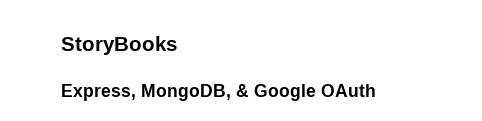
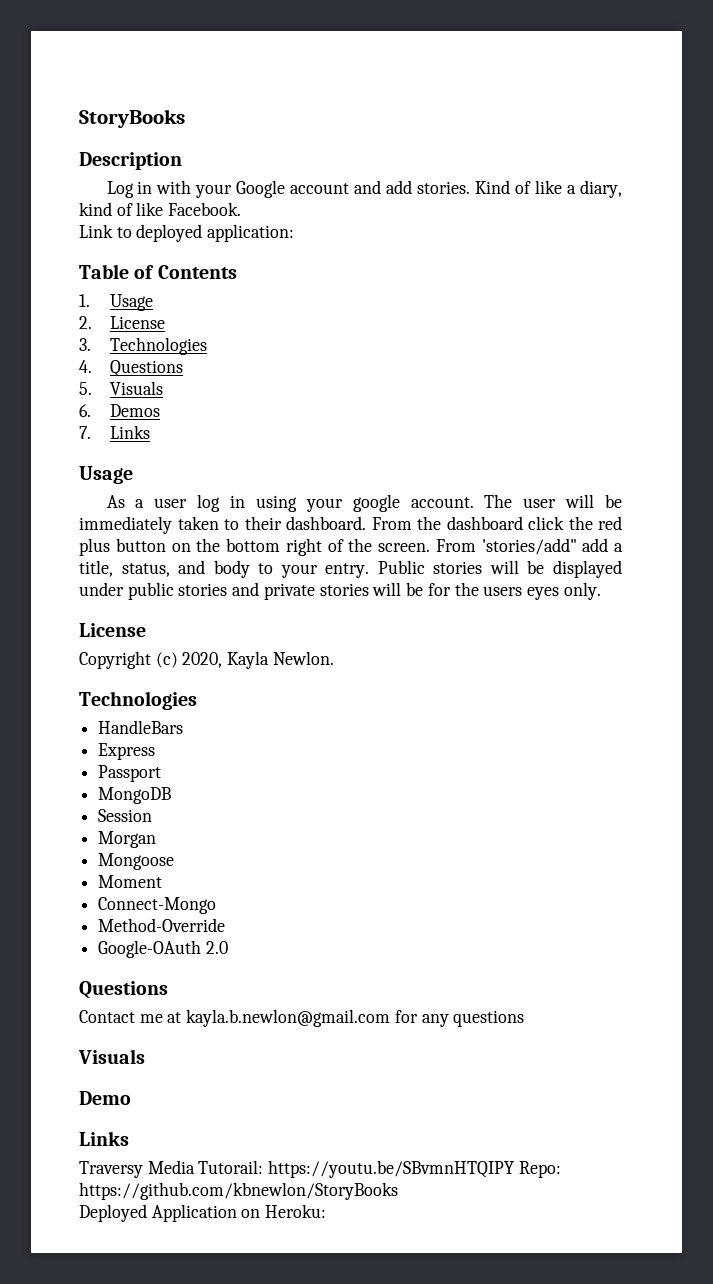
- Express, MongoDB, & Google OAuth
+ Description
+ Log in with your Google account and add stories. Kind of like a diary, kind of like Facebook.
+ Link to deployed application:
+ Table of Contents
+ 1. Usage
+ 2. License
+ 3. Technologies
+ 4. Questions
+ 5. Visuals
+ 6. Demos
+ 7. Links
+ Usage
+ As a user log in using your google account. The user will be immediately taken to their dashboard. From the dashboard click the red plus button on the bottom right of the screen. From 'stories/add" add a title, status, and body to your entry. Public stories will be displayed under public stories and private stories will be for the users eyes only.
+ License
+ Copyright (c) 2020, Kayla Newlon.
+ Technologies
+ HandleBars
+ Express
+ Passport
+ MongoDB
+ Session
+ Morgan
+ Mongoose
+ Moment
+ Connect-Mongo
+ Method-Override
+ Google-OAuth 2.0
+ Questions
+ Contact me at kayla.b.newlon@gmail.com for any questions
+ Visuals
+ Demo
+ Links
+ Traversy Media Tutorail: https://youtu.be/SBvmnHTQIPY Repo: https://github.com/kbnewlon/StoryBooks
+ Deployed Application on Heroku:

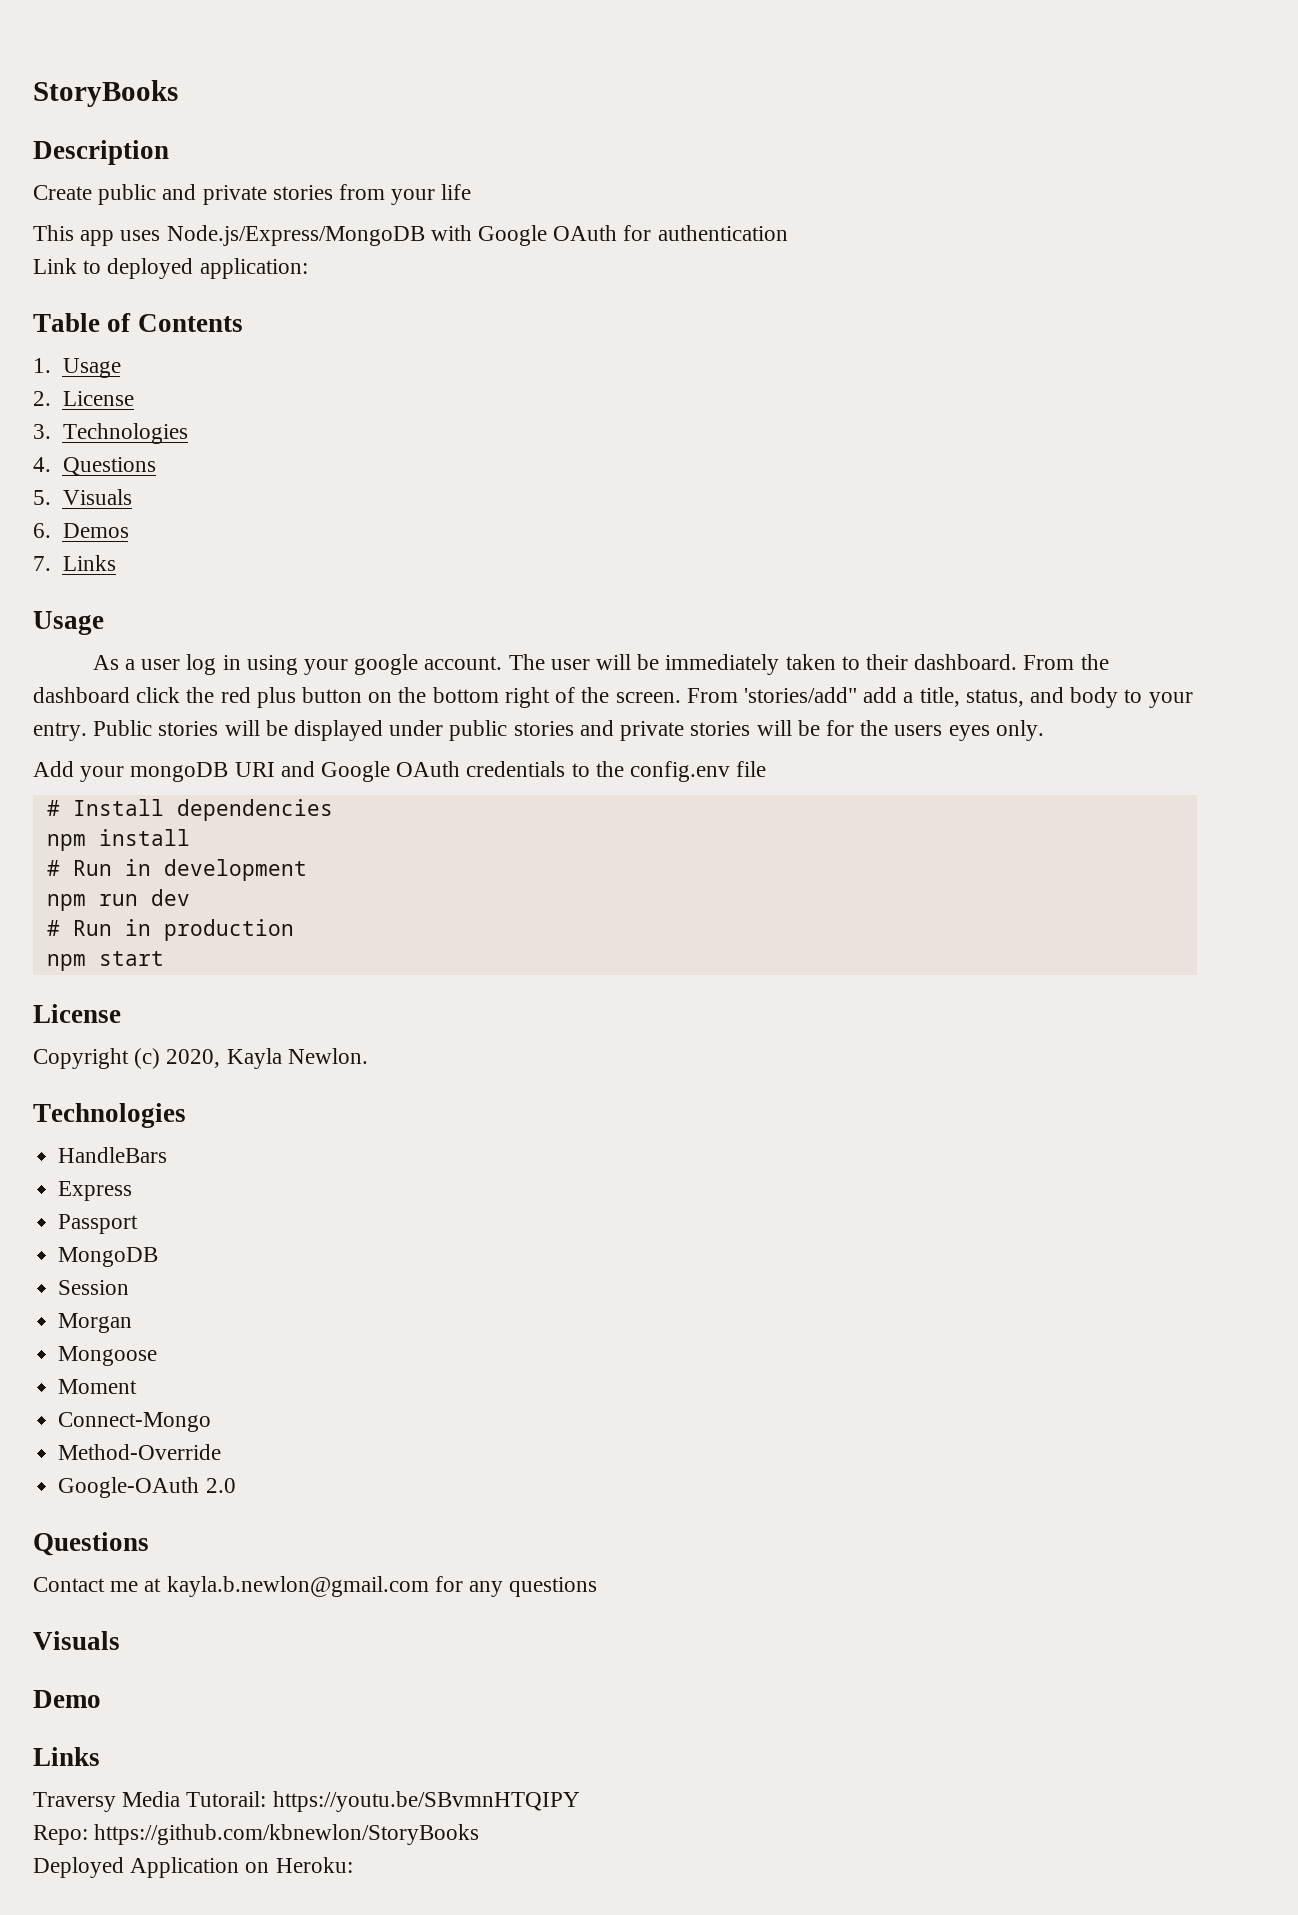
- Log in with your Google account and add stories. Kind of like a diary, kind of like Facebook.
+ Create public and private stories from your life
+ This app uses Node.js/Express/MongoDB with Google OAuth for authentication
+ Add your mongoDB URI and Google OAuth credentials to the config.env file
+ # Install dependencies
+ npm install
+ # Run in development
+ npm run dev
+ # Run in production
+ npm start
- Traversy Media Tutorail: https://youtu.be/SBvmnHTQIPY Repo: https://github.com/kbnewlon/StoryBooks
+ Traversy Media Tutorail: https://youtu.be/SBvmnHTQIPY
+ Repo: https://github.com/kbnewlon/StoryBooks

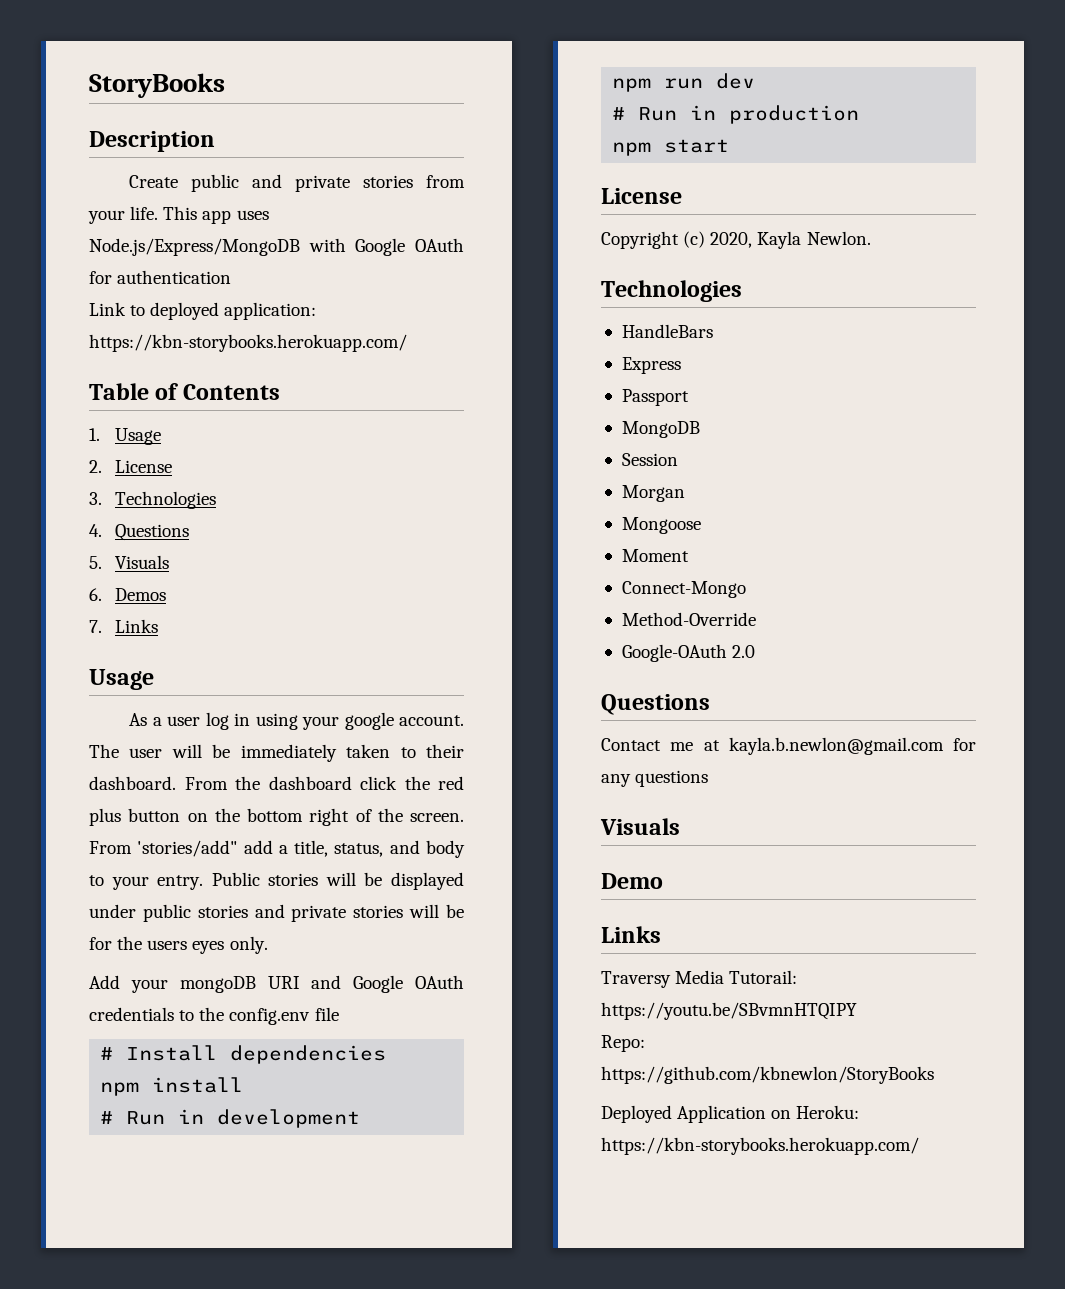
- Create public and private stories from your life
- This app uses Node.js/Express/MongoDB with Google OAuth for authentication
+ Create public and private stories from your life. This app uses Node.js/Express/MongoDB with Google OAuth for authentication
- Link to deployed application:
+ Link to deployed application: https://kbn-storybooks.herokuapp.com/
- Deployed Application on Heroku:
+ Deployed Application on Heroku: https://kbn-storybooks.herokuapp.com/

